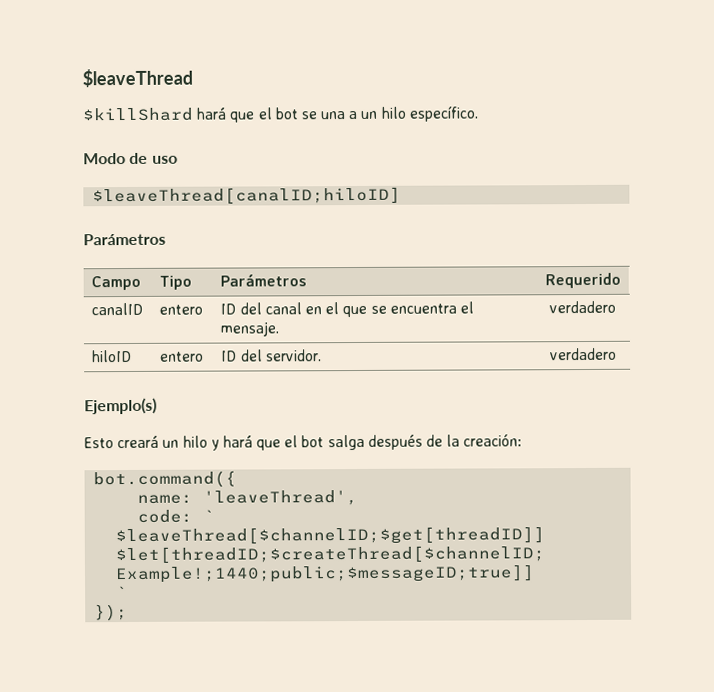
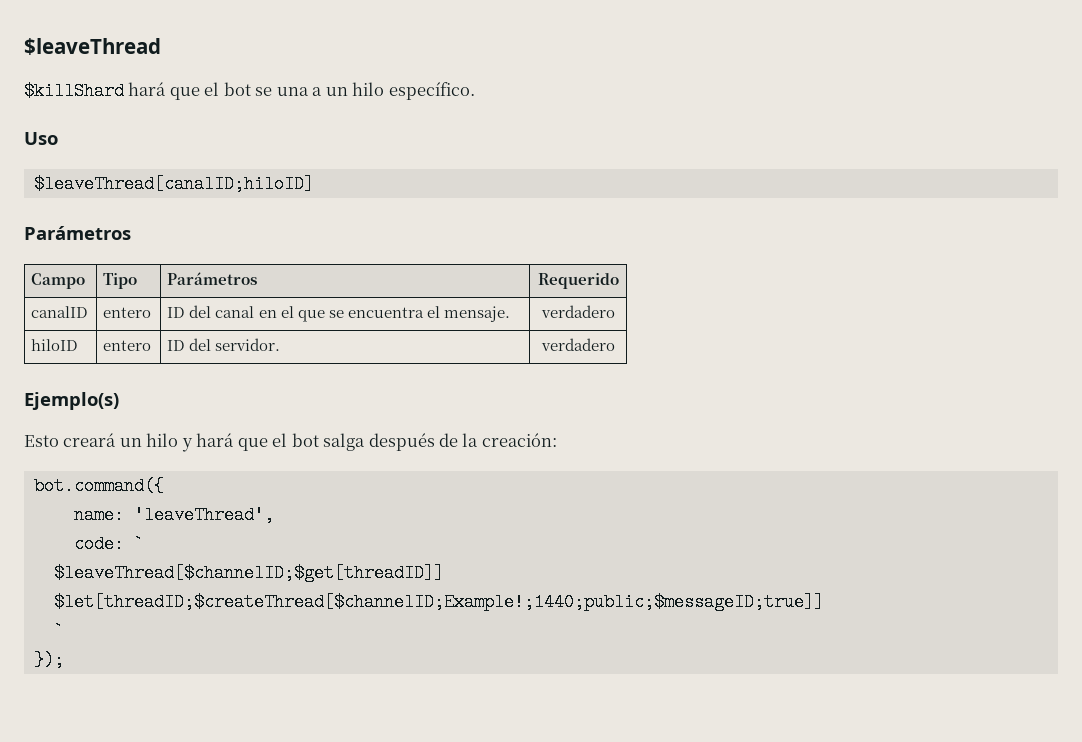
- Modo de uso
+ Uso

